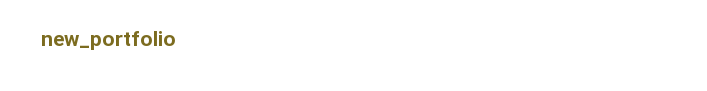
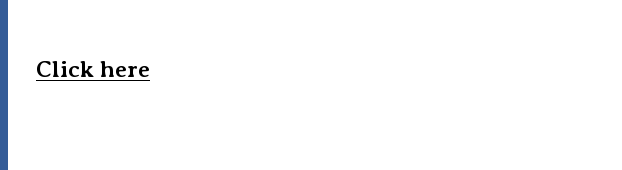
- new_portfolio
+ Click here

